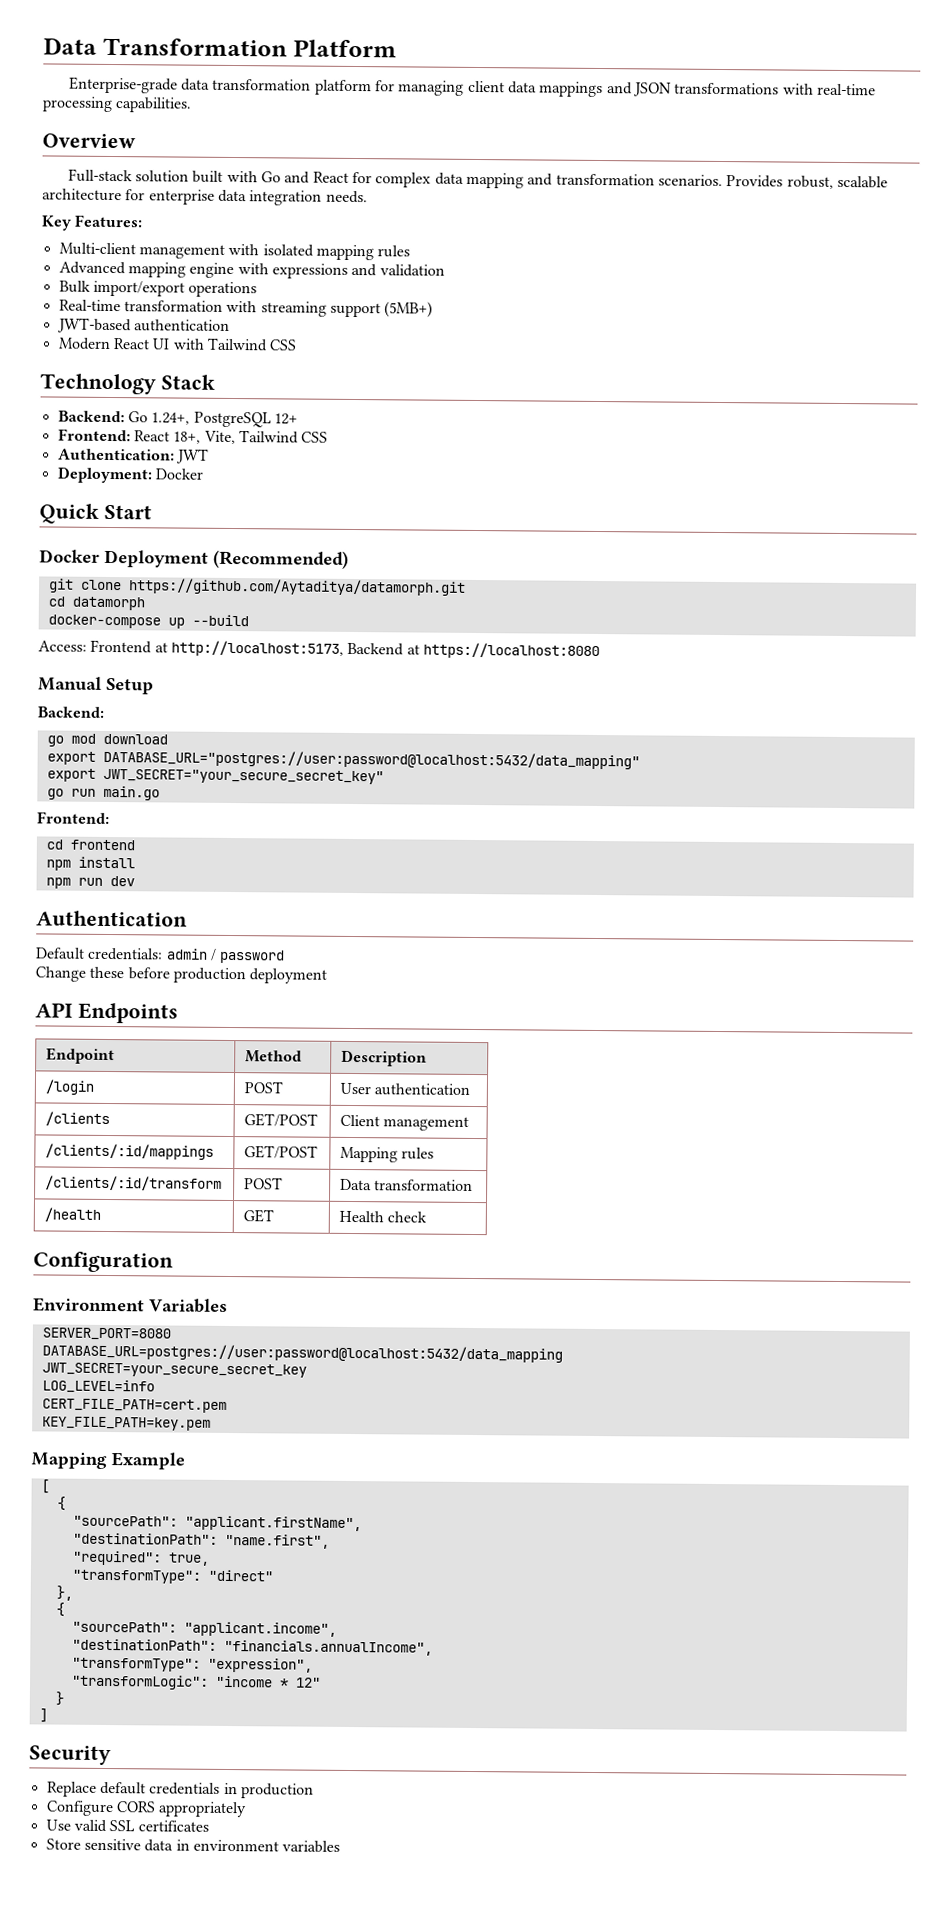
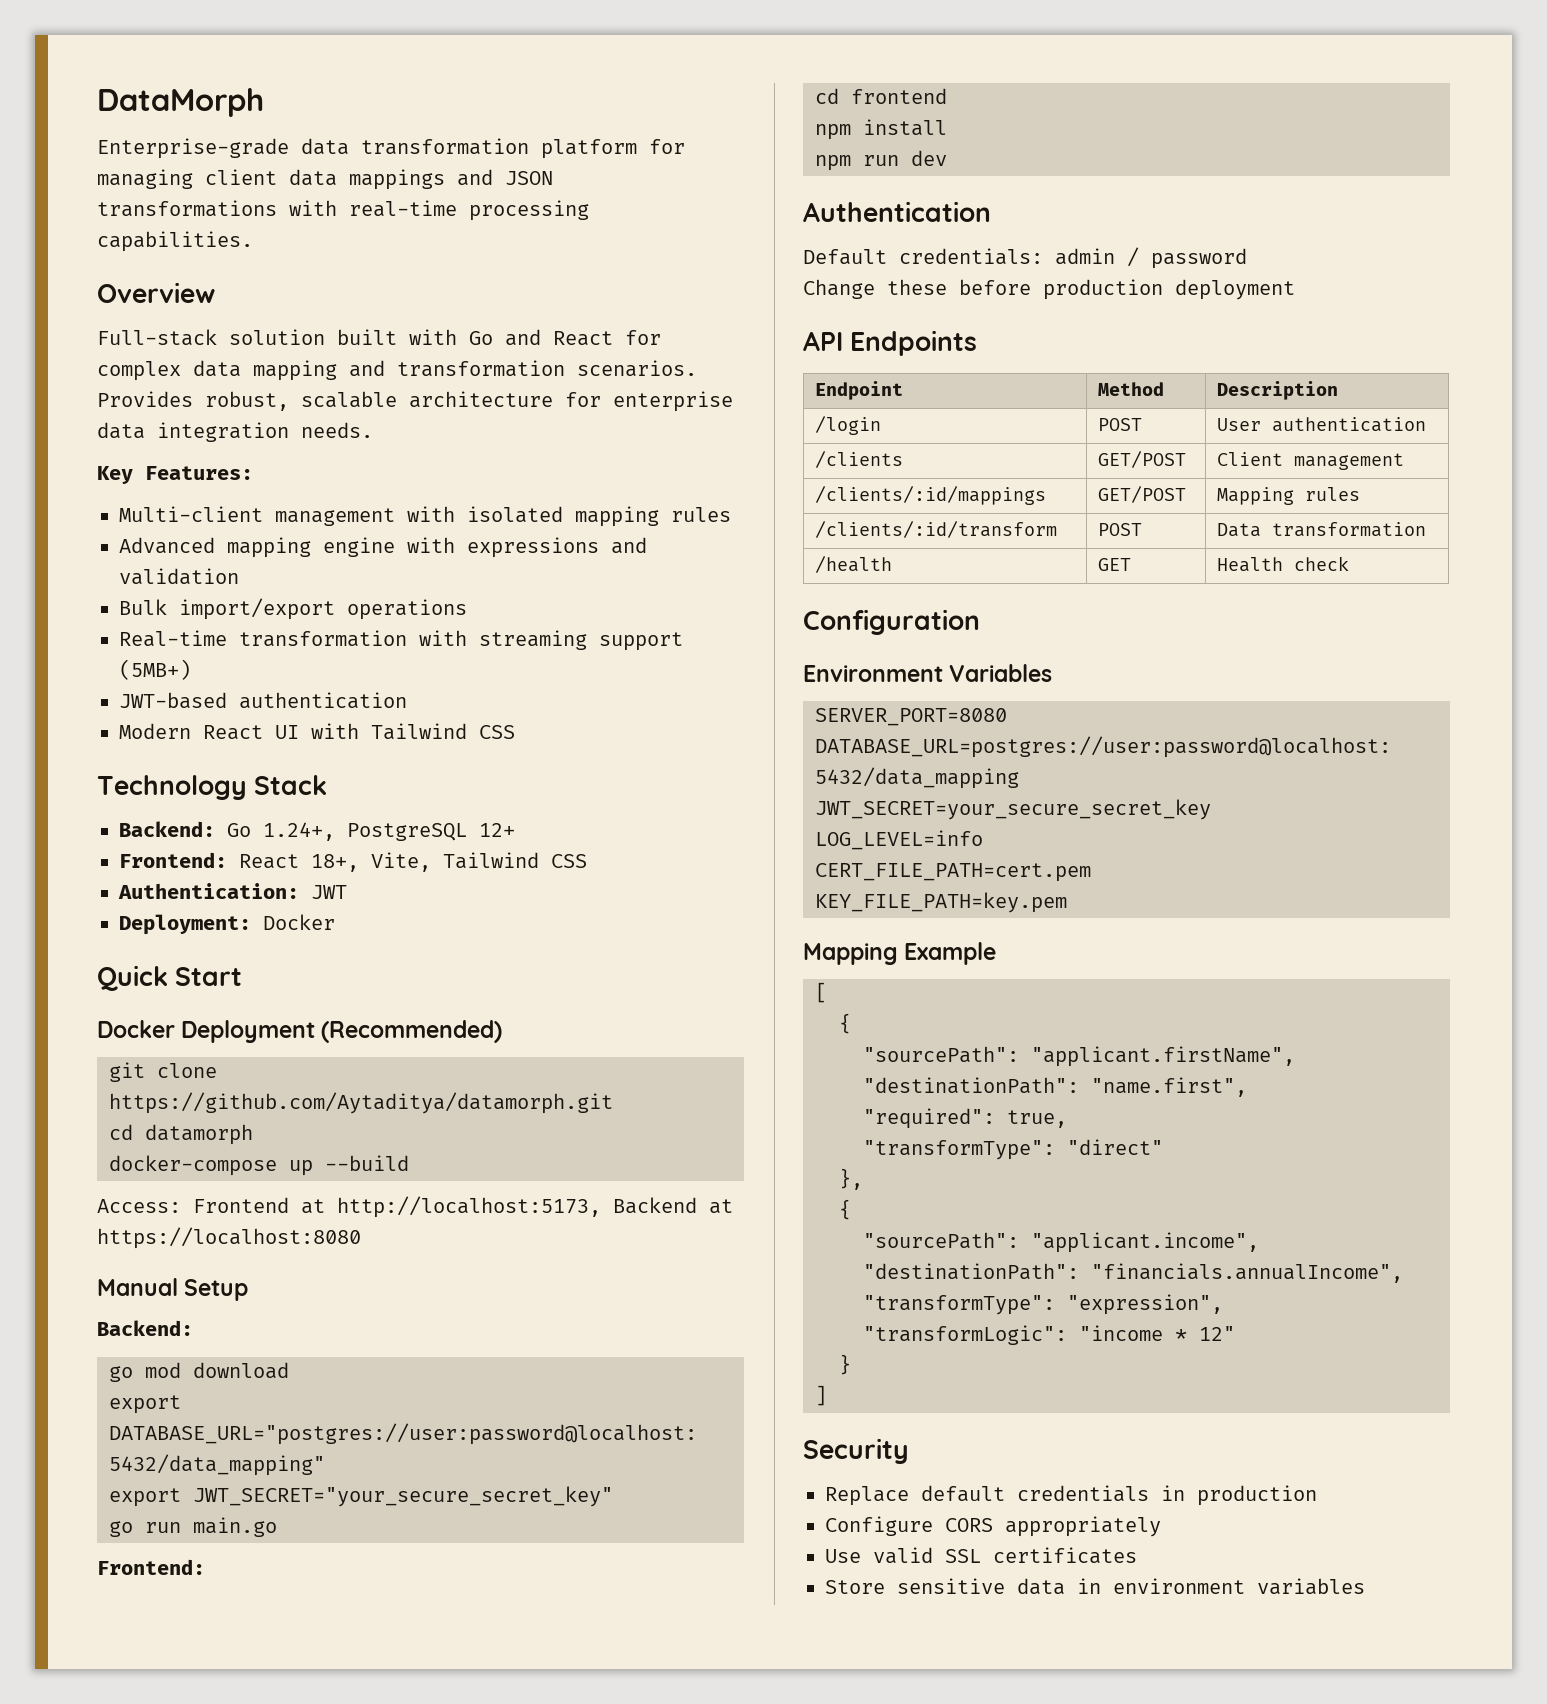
- Data Transformation Platform
+ DataMorph

